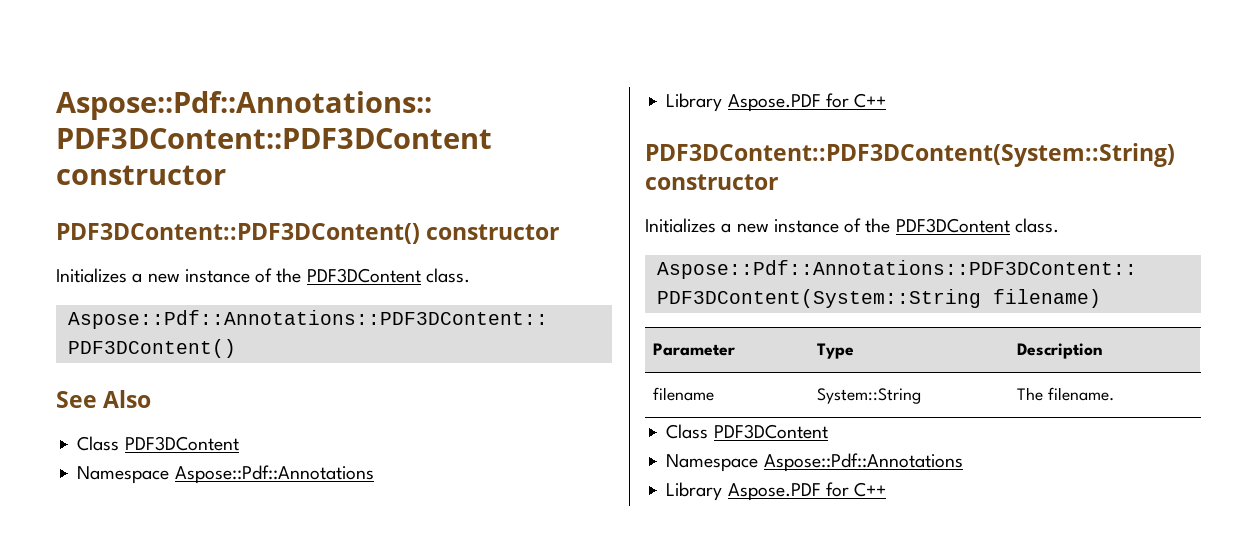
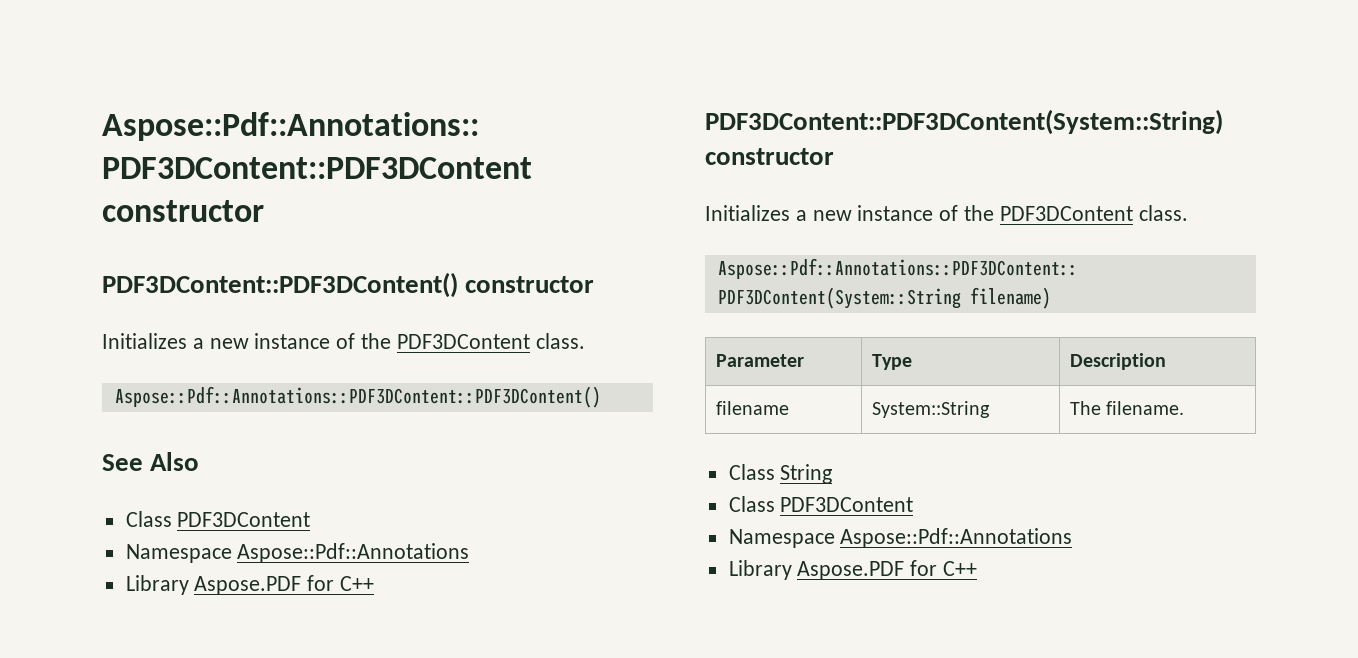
+ Class String

